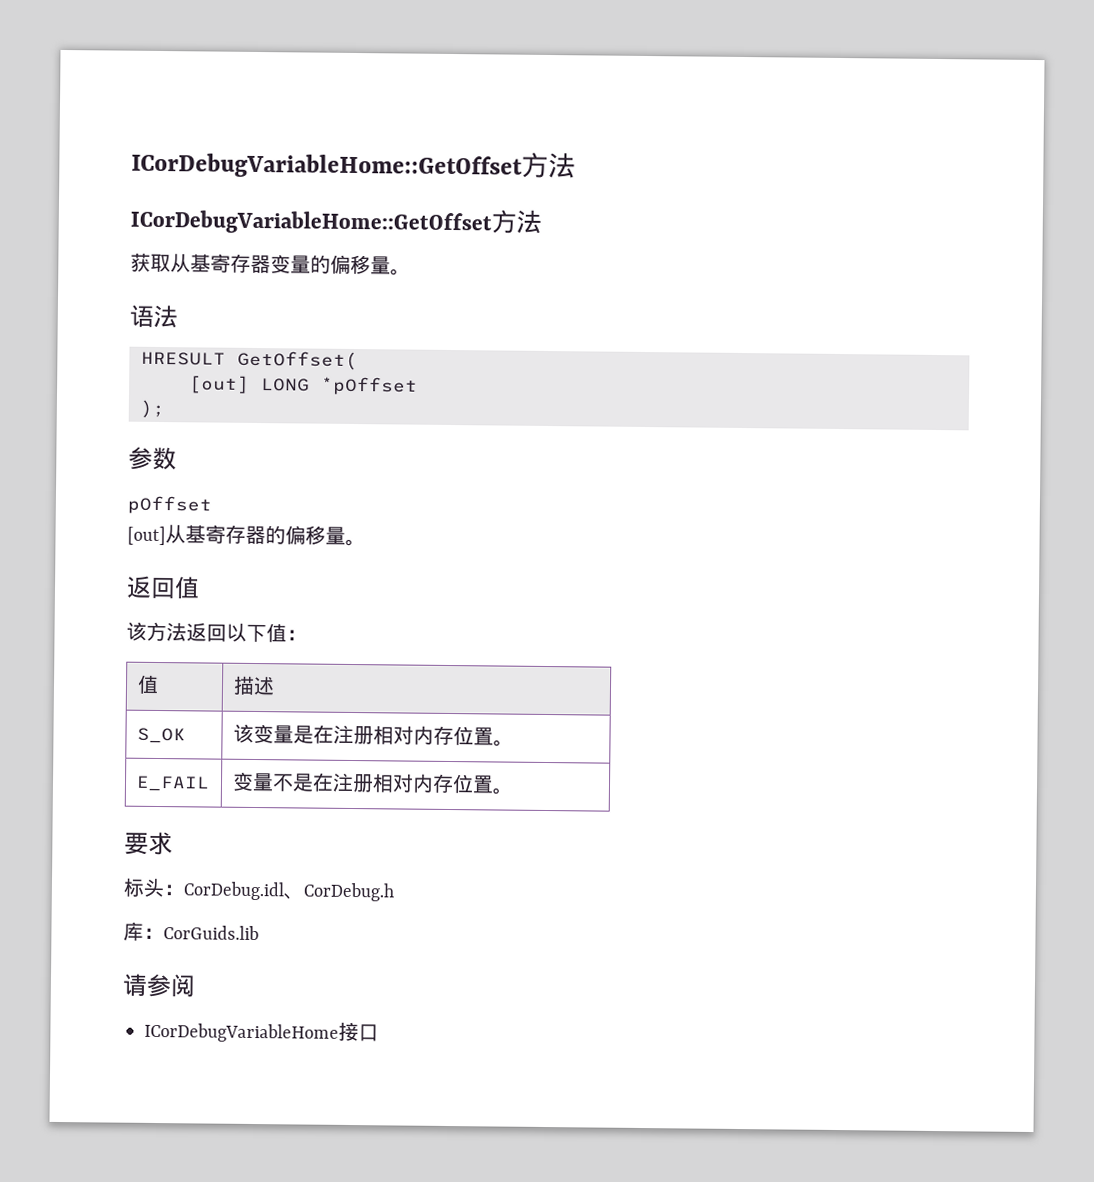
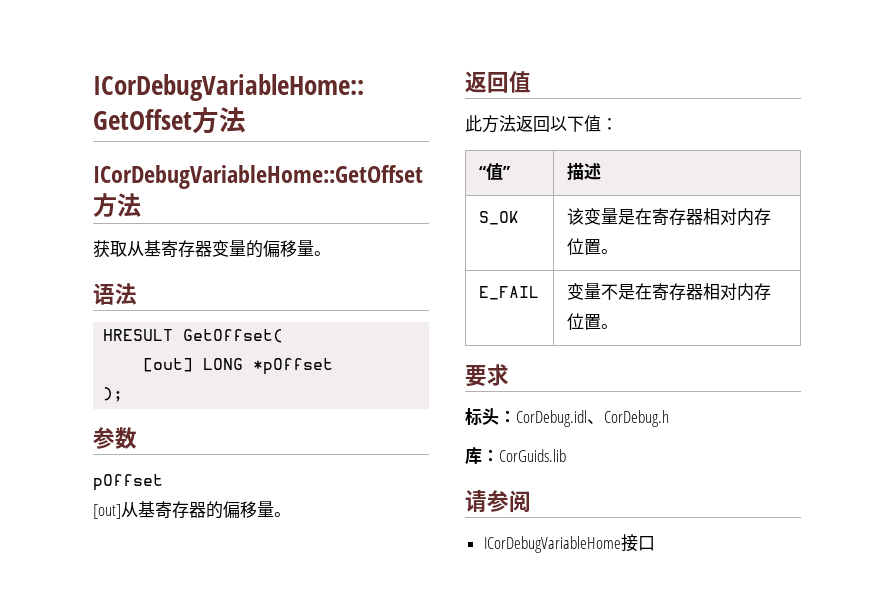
- 该方法返回以下值：
+ 此方法返回以下值：
- 值 | 描述
+ “值” | 描述
- S_OK | 该变量是在注册相对内存位置。
+ S_OK | 该变量是在寄存器相对内存位置。
- E_FAIL | 变量不是在注册相对内存位置。
+ E_FAIL | 变量不是在寄存器相对内存位置。

